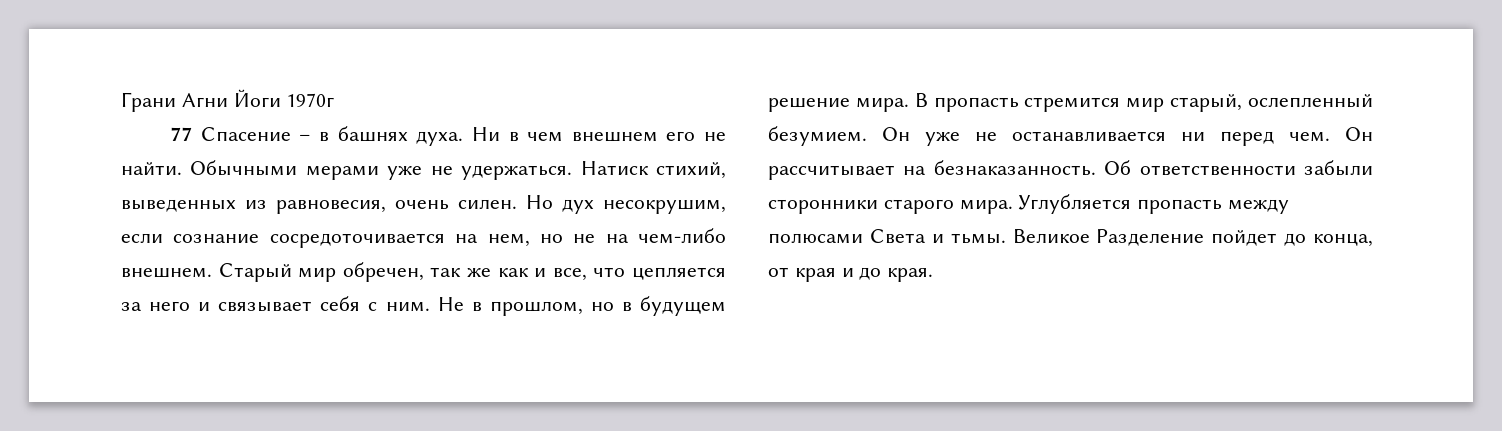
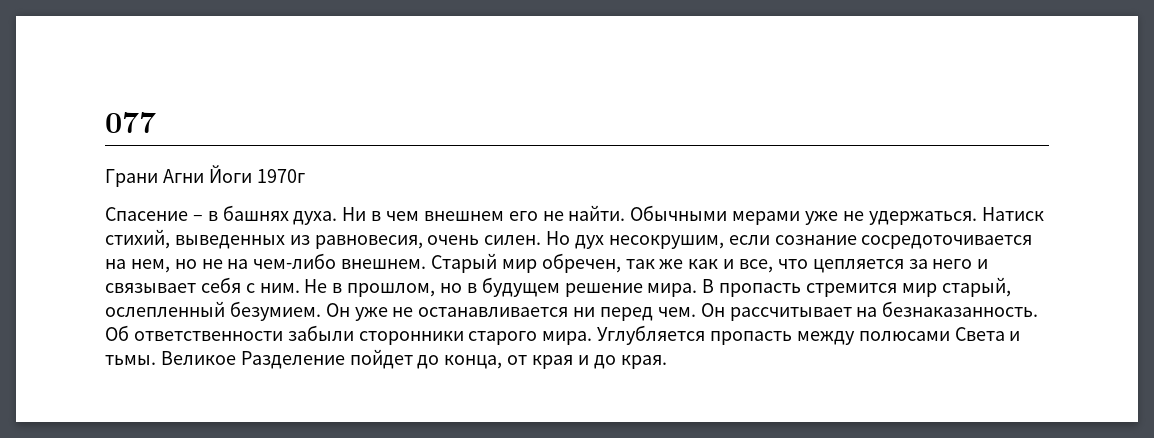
+ 077
- 77 Спасение – в башнях духа.
+ Спасение – в башнях духа.

